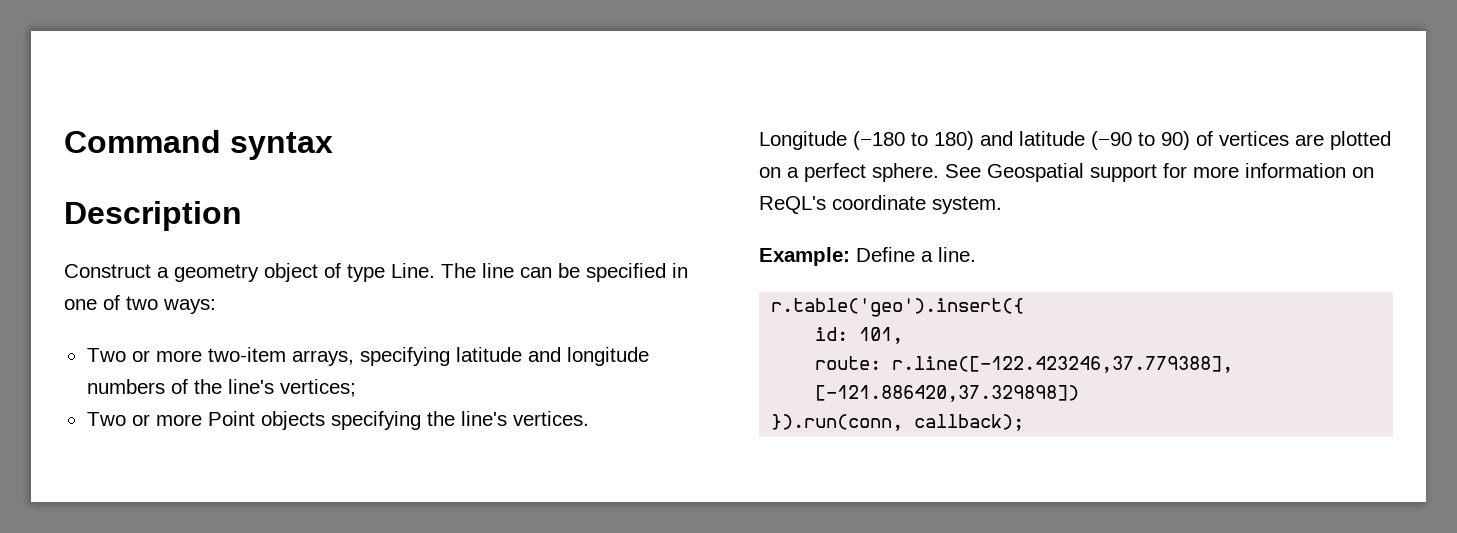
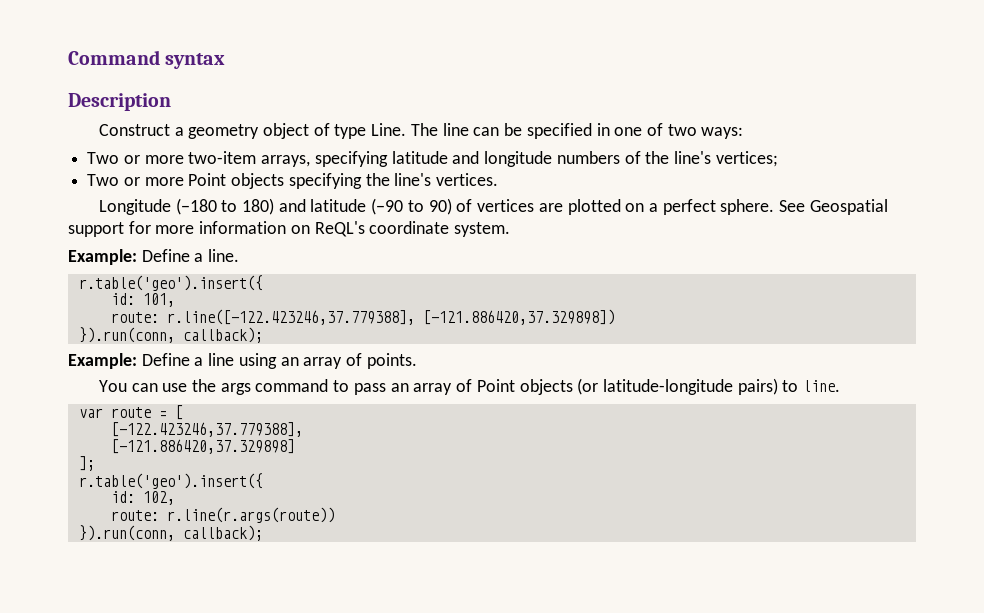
+ Example: Define a line using an array of points.
+ You can use the args command to pass an array of Point objects (or latitude-longitude pairs) to line.
+ var route = [
+ [-122.423246,37.779388],
+ [-121.886420,37.329898]
+ ];
+ r.table('geo').insert({
+ id: 102,
+ route: r.line(r.args(route))
+ }).run(conn, callback);

